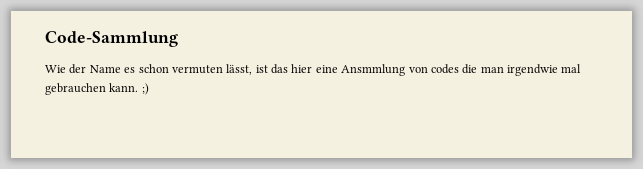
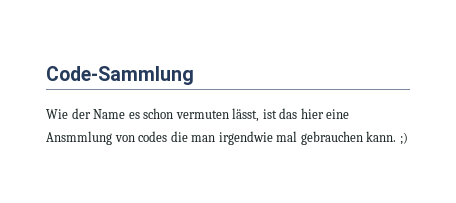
- Wie der Name es schon vermuten lässt, ist das hier eine Ansmmlung von codes die man irgendwie mal gebrauchen kann. ;)
+ Wie der Name es schon vermuten lässt, ist das hier eine
+ Ansmmlung von codes die man irgendwie mal gebrauchen kann. ;)

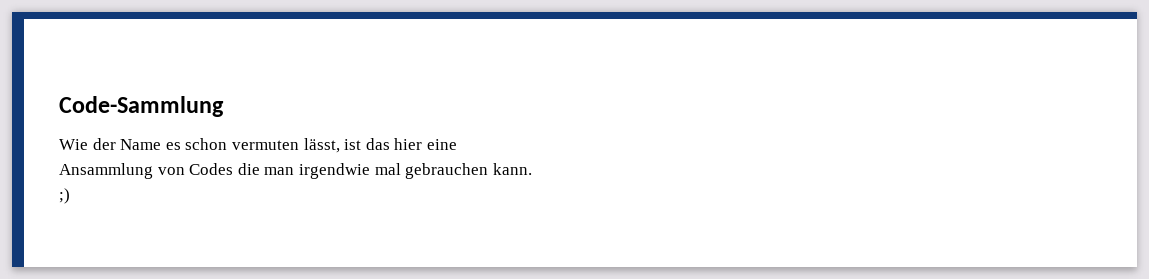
- Ansmmlung von codes die man irgendwie mal gebrauchen kann. ;)
+ Ansammlung von Codes die man irgendwie mal gebrauchen kann.
+ ;)

